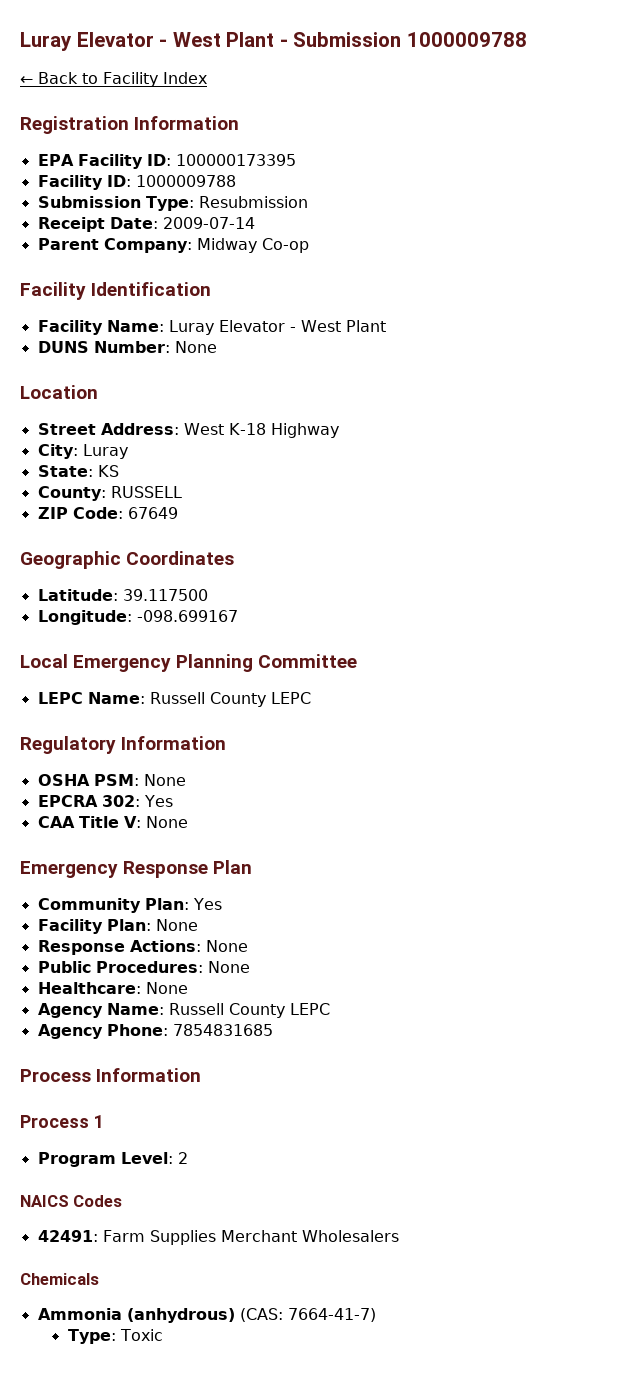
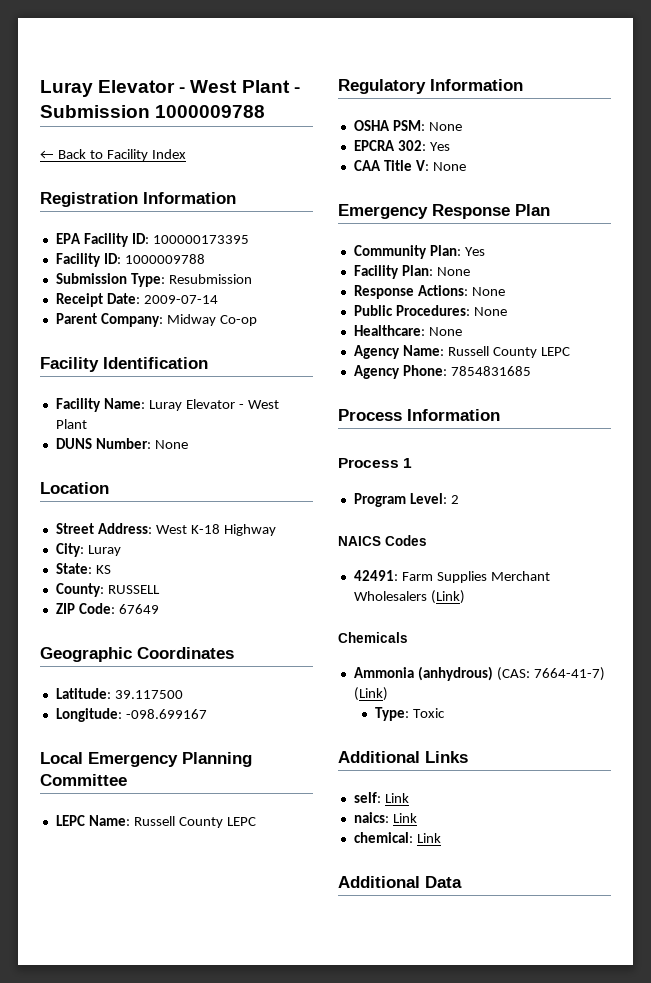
- 42491: Farm Supplies Merchant Wholesalers
+ 42491: Farm Supplies Merchant Wholesalers (Link)
- Ammonia (anhydrous) (CAS: 7664-41-7)
+ Ammonia (anhydrous) (CAS: 7664-41-7) (Link)
+ Additional Links
+ self: Link
+ naics: Link
+ chemical: Link
+ Additional Data

